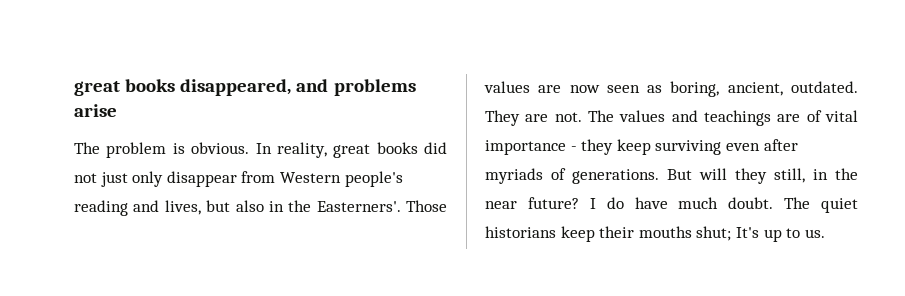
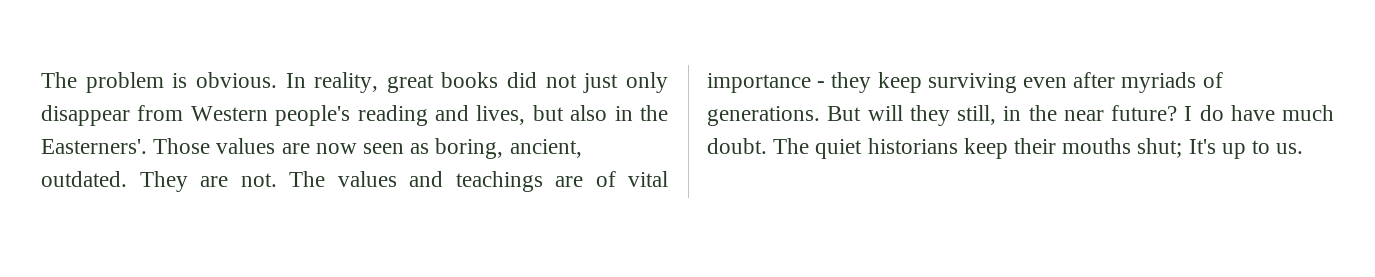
- great books disappeared, and problems arise

